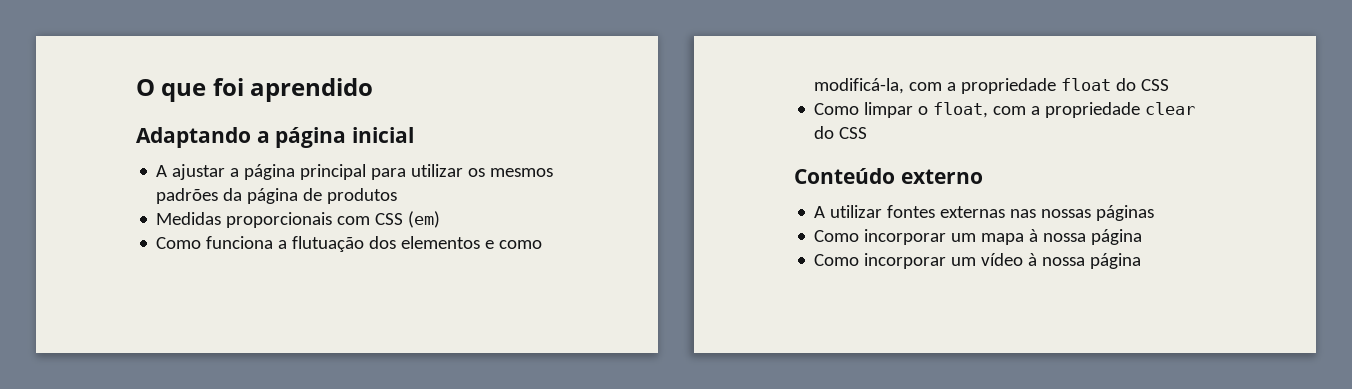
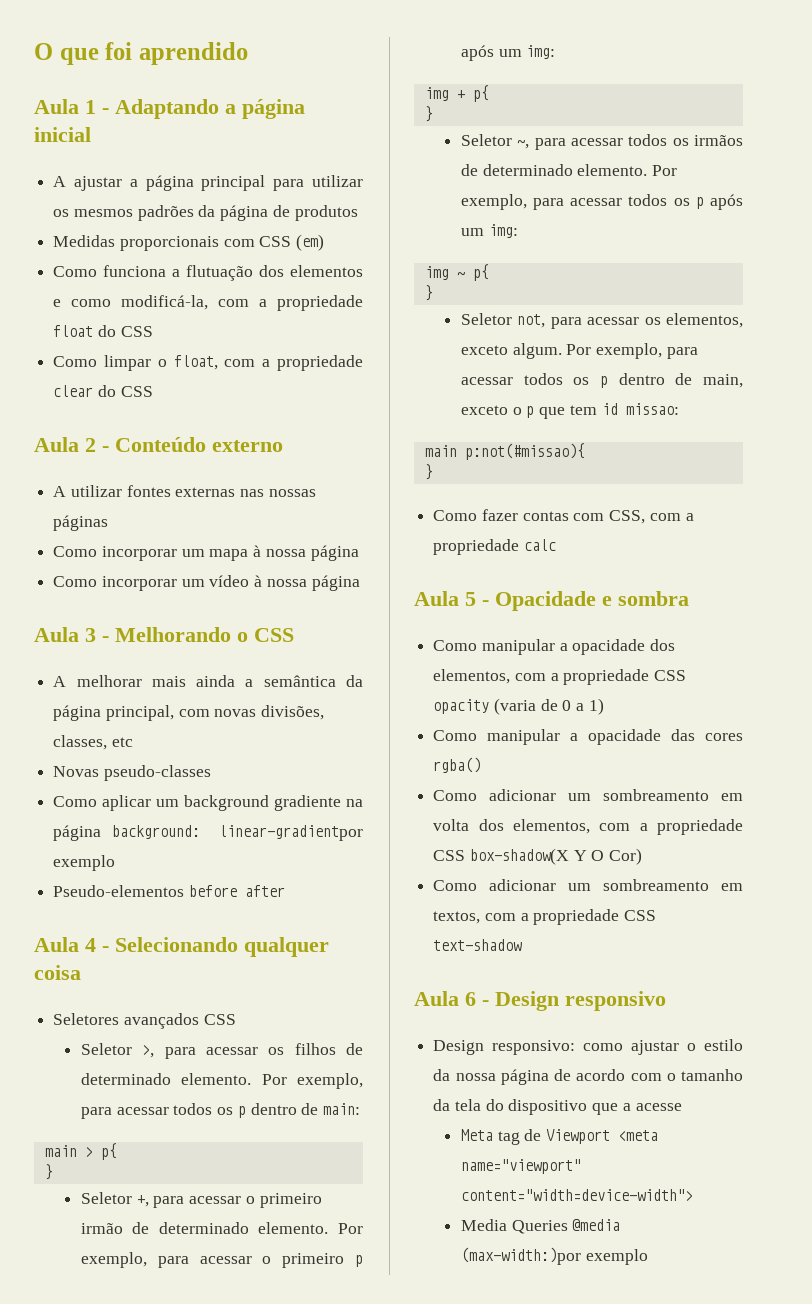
- Adaptando a página inicial
+ Aula 1 - Adaptando a página inicial
- Conteúdo externo
+ Aula 2 - Conteúdo externo
+ Aula 3 - Melhorando o CSS
+ A melhorar mais ainda a semântica da página principal, com novas divisões, classes, etc
+ Novas pseudo-classes
+ Como aplicar um background gradiente na página background: linear-gradientpor exemplo
+ Pseudo-elementos before after
+ Aula 4 - Selecionando qualquer coisa
+ Seletores avançados CSS
+ Seletor >, para acessar os filhos de determinado elemento. Por exemplo, para acessar todos os p dentro de main:
+ main > p{
+ }
+ Seletor +, para acessar o primeiro irmão de determinado elemento. Por exemplo, para acessar o primeiro p após um img:
+ img + p{
+ }
+ Seletor ~, para acessar todos os irmãos de determinado elemento. Por exemplo, para acessar todos os p após um img:
+ img ~ p{
+ }
+ Seletor not, para acessar os elementos, exceto algum. Por exemplo, para acessar todos os p dentro de main, exceto o p que tem id missao:
+ main p:not(#missao){
+ }
+ Como fazer contas com CSS, com a propriedade calc
+ Aula 5 - Opacidade e sombra
+ Como manipular a opacidade dos elementos, com a propriedade CSS opacity (varia de 0 a 1)
+ Como manipular a opacidade das cores rgba()
+ Como adicionar um sombreamento em volta dos elementos, com a propriedade CSS box-shadow(X Y O Cor)
+ Como adicionar um sombreamento em textos, com a propriedade CSS text-shadow
+ Aula 6 - Design responsivo
+ Design responsivo: como ajustar o estilo da nossa página de acordo com o tamanho da tela do dispositivo que a acesse
+ Meta tag de Viewport <meta name="viewport" content="width=device-width">
+ Media Queries @media (max-width:)por exemplo

